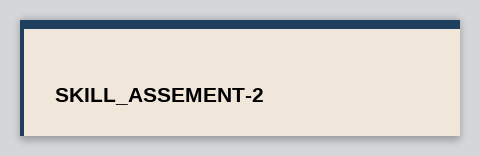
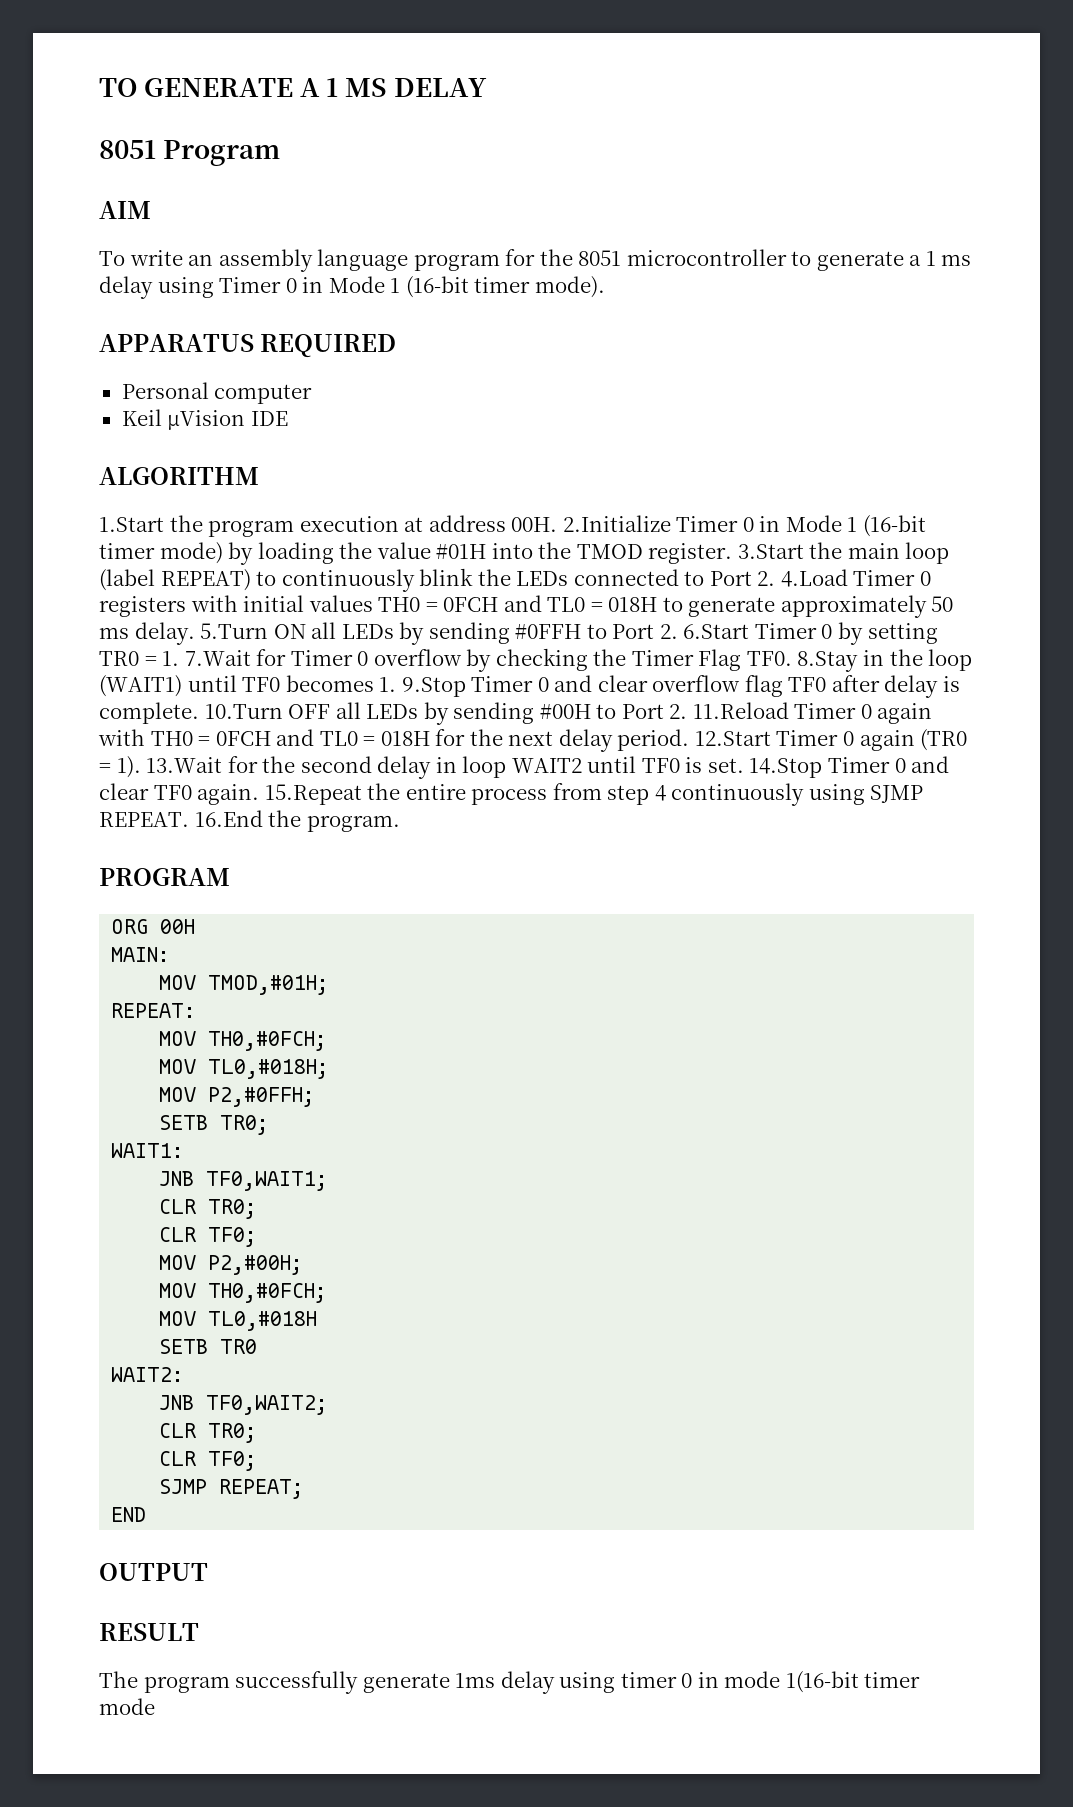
- SKILL_ASSEMENT-2
+ TO GENERATE A 1 MS DELAY
+ 8051 Program
+ AIM
+ To write an assembly language program for the 8051 microcontroller to generate a 1 ms delay using Timer 0 in Mode 1 (16-bit timer mode).
+ APPARATUS REQUIRED
+ Personal computer
+ Keil μVision IDE
+ ALGORITHM
+ 1.Start the program execution at address 00H. 2.Initialize Timer 0 in Mode 1 (16-bit timer mode) by loading the value #01H into the TMOD register. 3.Start the main loop (label REPEAT) to continuously blink the LEDs connected to Port 2. 4.Load Timer 0 registers with initial values TH0 = 0FCH and TL0 = 018H to generate approximately 50 ms delay. 5.Turn ON all LEDs by sending #0FFH to Port 2. 6.Start Timer 0 by setting TR0 = 1. 7.Wait for Timer 0 overflow by checking the Timer Flag TF0. 8.Stay in the loop (WAIT1) until TF0 becomes 1. 9.Stop Timer 0 and clear overflow flag TF0 after delay is complete. 10.Turn OFF all LEDs by sending #00H to Port 2. 11.Reload Timer 0 again with TH0 = 0FCH and TL0 = 018H for the next delay period. 12.Start Timer 0 again (TR0 = 1). 13.Wait for the second delay in loop WAIT2 until TF0 is set. 14.Stop Timer 0 and clear TF0 again. 15.Repeat the entire process from step 4 continuously using SJMP REPEAT. 16.End the program.
+ PROGRAM
+ ORG 00H
+ MAIN:
+ MOV TMOD,#01H;
+ REPEAT:
+ MOV TH0,#0FCH;
+ MOV TL0,#018H;
+ MOV P2,#0FFH;
+ SETB TR0;
+ WAIT1:
+ JNB TF0,WAIT1;
+ CLR TR0;
+ CLR TF0;
+ MOV P2,#00H;
+ MOV TH0,#0FCH;
+ MOV TL0,#018H
+ SETB TR0
+ WAIT2:
+ JNB TF0,WAIT2;
+ CLR TR0;
+ CLR TF0;
+ SJMP REPEAT;
+ END
+ OUTPUT
+ RESULT
+ The program successfully generate 1ms delay using timer 0 in mode 1(16-bit timer mode

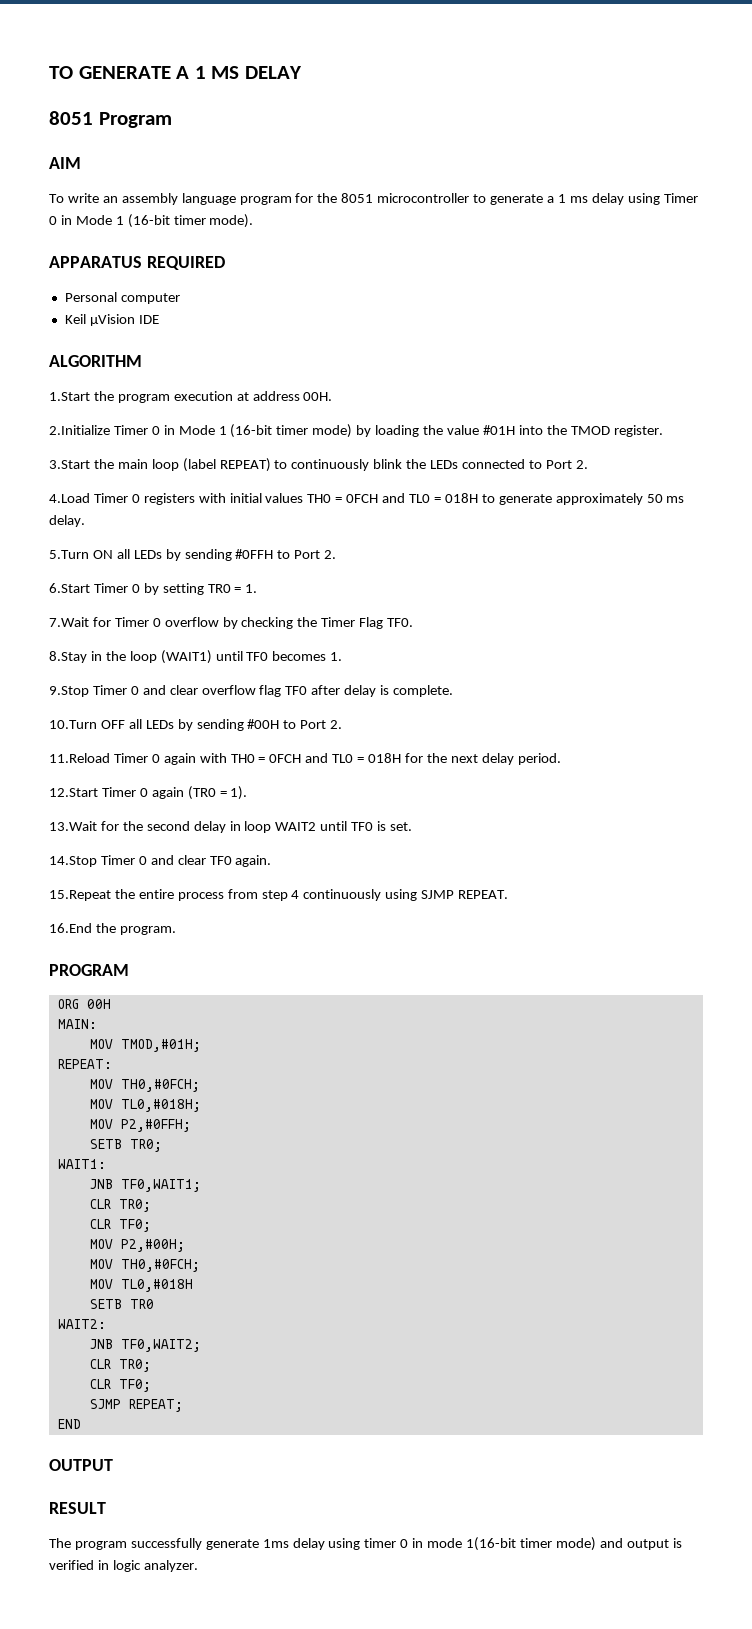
- 1.Start the program execution at address 00H. 2.Initialize Timer 0 in Mode 1 (16-bit timer mode) by loading the value #01H into the TMOD register. 3.Start the main loop (label REPEAT) to continuously blink the LEDs connected to Port 2. 4.Load Timer 0 registers with initial values TH0 = 0FCH and TL0 = 018H to generate approximately 50 ms delay. 5.Turn ON all LEDs by sending #0FFH to Port 2. 6.Start Timer 0 by setting TR0 = 1. 7.Wait for Timer 0 overflow by checking the Timer Flag TF0. 8.Stay in the loop (WAIT1) until TF0 becomes 1. 9.Stop Timer 0 and clear overflow flag TF0 after delay is complete. 10.Turn OFF all LEDs by sending #00H to Port 2. 11.Reload Timer 0 again with TH0 = 0FCH and TL0 = 018H for the next delay period. 12.Start Timer 0 again (TR0 = 1). 13.Wait for the second delay in loop WAIT2 until TF0 is set. 14.Stop Timer 0 and clear TF0 again. 15.Repeat the entire process from step 4 continuously using SJMP REPEAT. 16.End the program.
+ 1.Start the program execution at address 00H.
+ 2.Initialize Timer 0 in Mode 1 (16-bit timer mode) by loading the value #01H into the TMOD register.
+ 3.Start the main loop (label REPEAT) to continuously blink the LEDs connected to Port 2.
+ 4.Load Timer 0 registers with initial values TH0 = 0FCH and TL0 = 018H to generate approximately 50 ms delay.
+ 5.Turn ON all LEDs by sending #0FFH to Port 2.
+ 6.Start Timer 0 by setting TR0 = 1.
+ 7.Wait for Timer 0 overflow by checking the Timer Flag TF0.
+ 8.Stay in the loop (WAIT1) until TF0 becomes 1.
+ 9.Stop Timer 0 and clear overflow flag TF0 after delay is complete.
+ 10.Turn OFF all LEDs by sending #00H to Port 2.
+ 11.Reload Timer 0 again with TH0 = 0FCH and TL0 = 018H for the next delay period.
+ 12.Start Timer 0 again (TR0 = 1).
+ 13.Wait for the second delay in loop WAIT2 until TF0 is set.
+ 14.Stop Timer 0 and clear TF0 again.
+ 15.Repeat the entire process from step 4 continuously using SJMP REPEAT.
+ 16.End the program.
- The program successfully generate 1ms delay using timer 0 in mode 1(16-bit timer mode
+ The program successfully generate 1ms delay using timer 0 in mode 1(16-bit timer mode) and output is verified in logic analyzer.

